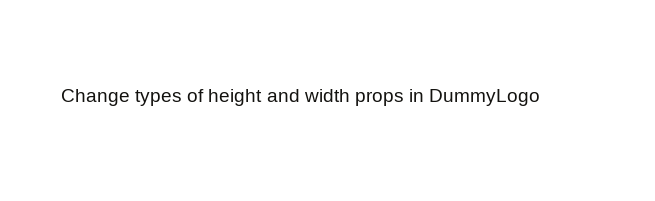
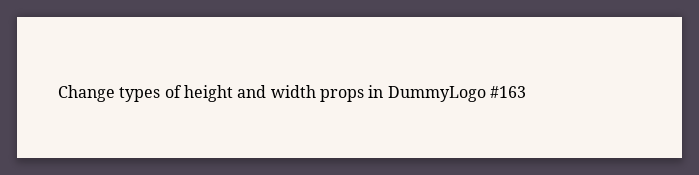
- Change types of height and width props in DummyLogo
+ Change types of height and width props in DummyLogo #163

